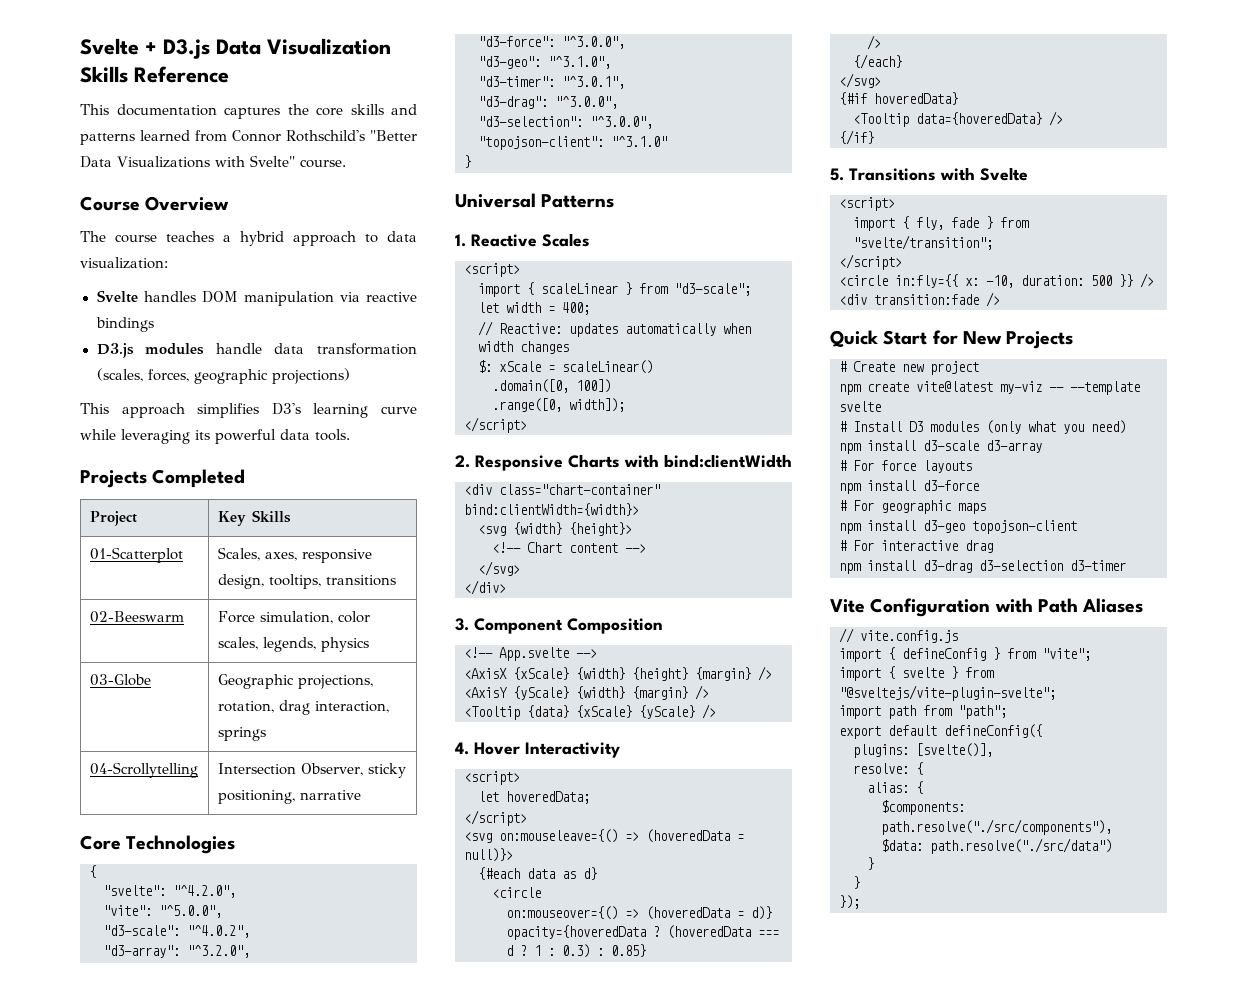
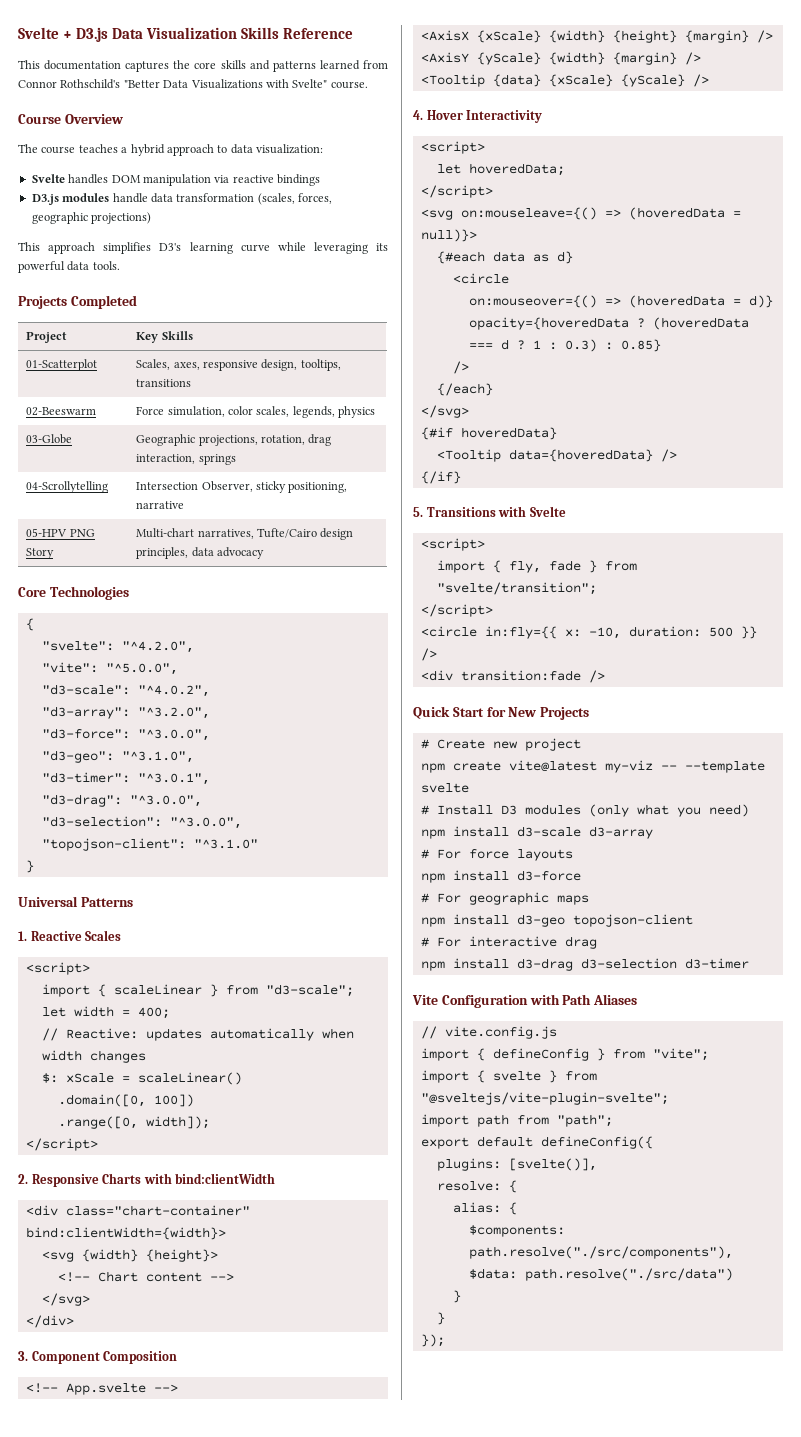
+ 05-HPV PNG Story | Multi-chart narratives, Tufte/Cairo design principles, data advocacy

